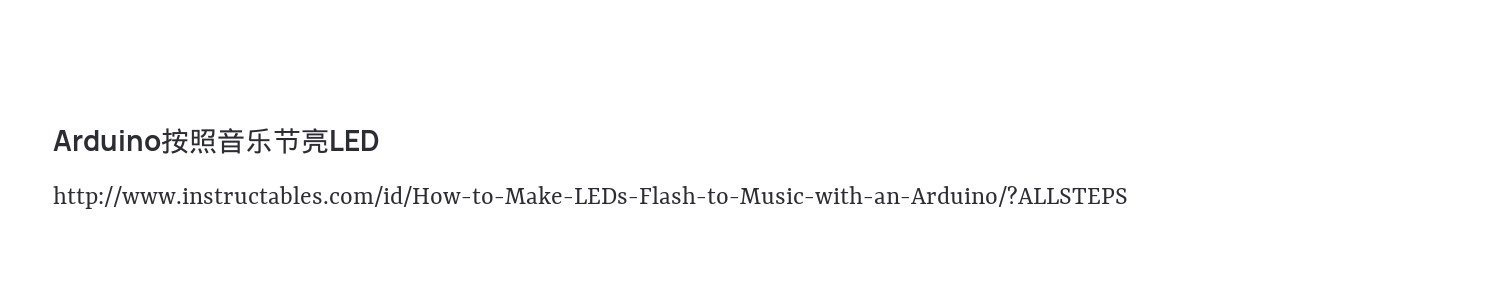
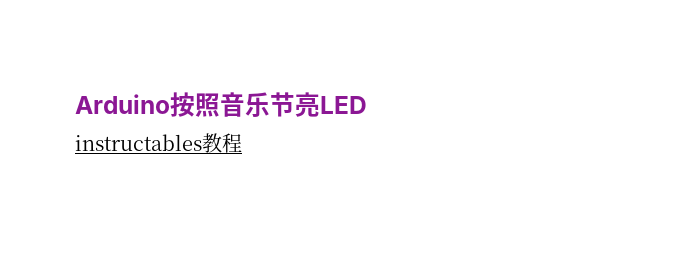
- http://www.instructables.com/id/How-to-Make-LEDs-Flash-to-Music-with-an-Arduino/?ALLSTEPS
+ instructables教程

